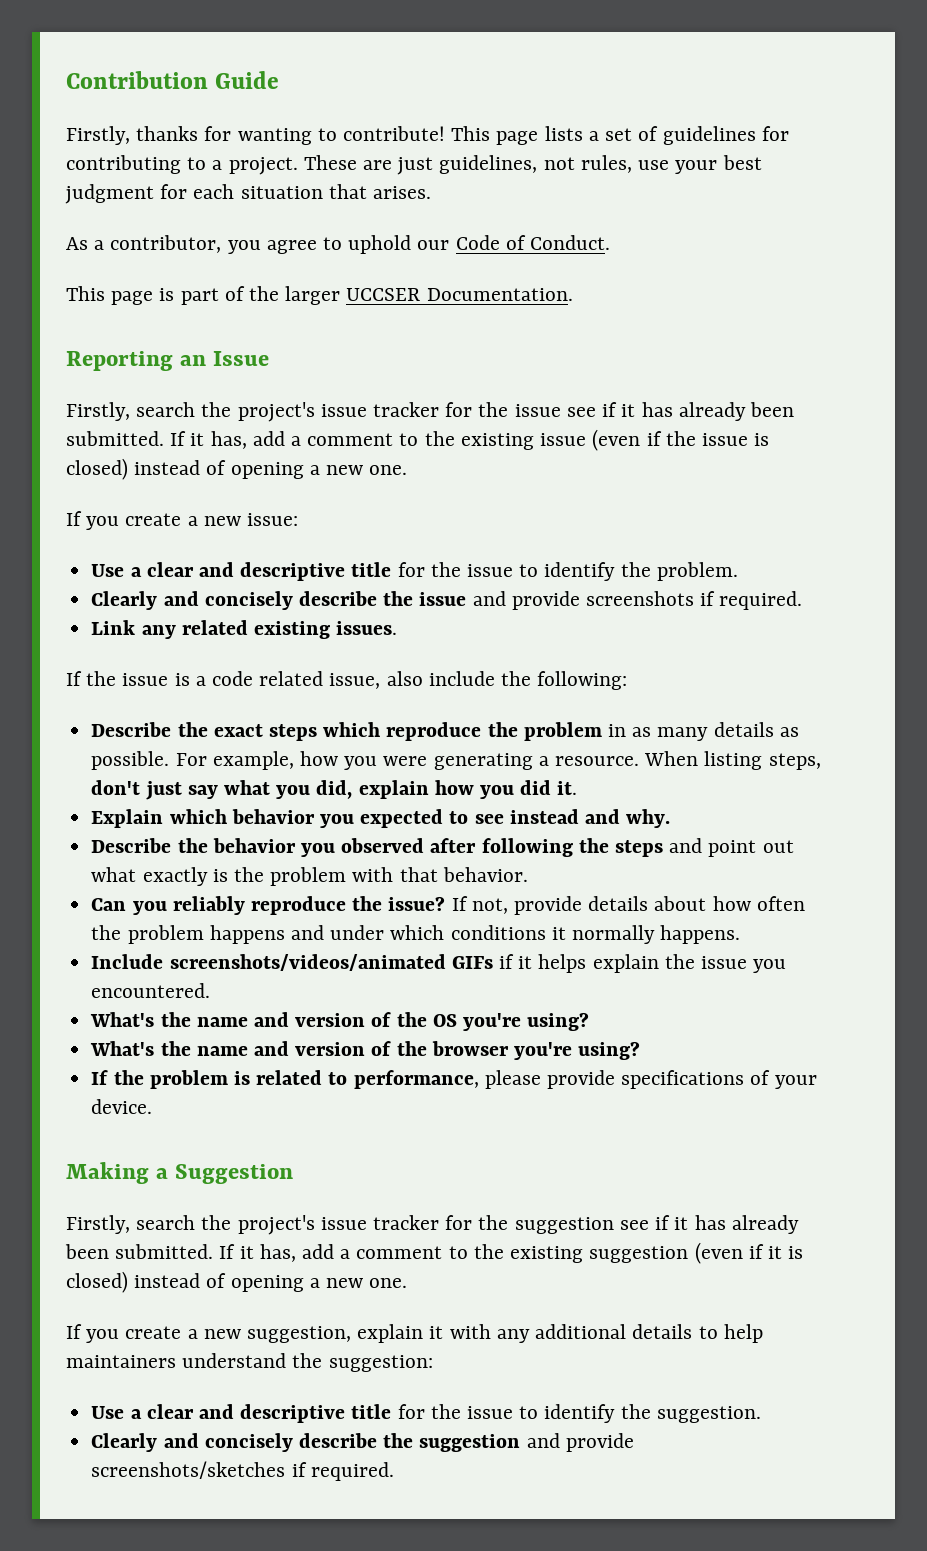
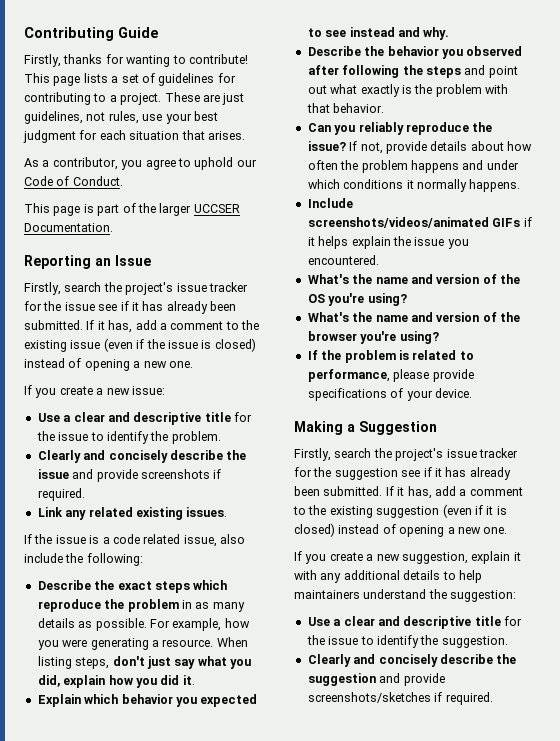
- Contribution Guide
+ Contributing Guide

